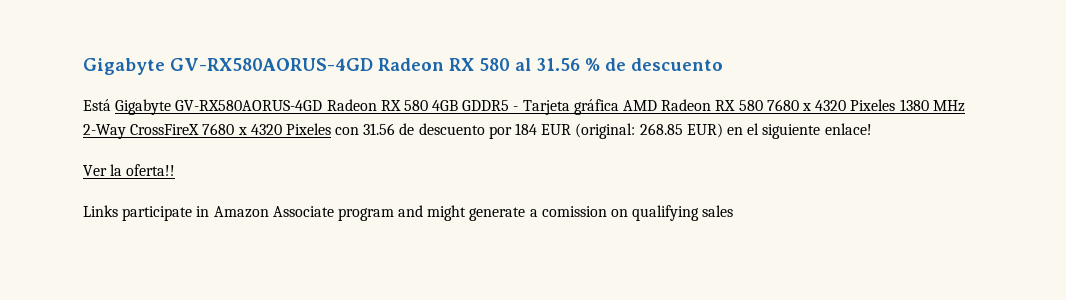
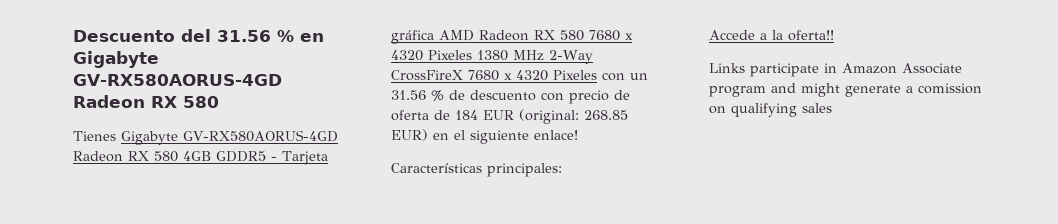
- Gigabyte GV-RX580AORUS-4GD Radeon RX 580 al 31.56 % de descuento
- Está Gigabyte GV-RX580AORUS-4GD Radeon RX 580 4GB GDDR5 - Tarjeta gráfica AMD Radeon RX 580 7680 x 4320 Pixeles 1380 MHz 2-Way CrossFireX 7680 x 4320 Pixeles con 31.56 de descuento por 184 EUR (original: 268.85 EUR) en el siguiente enlace!
+ Descuento del 31.56 % en Gigabyte GV-RX580AORUS-4GD Radeon RX 580
+ Tienes Gigabyte GV-RX580AORUS-4GD Radeon RX 580 4GB GDDR5 - Tarjeta gráfica AMD Radeon RX 580 7680 x 4320 Pixeles 1380 MHz 2-Way CrossFireX 7680 x 4320 Pixeles con un 31.56 % de descuento con precio de oferta de 184 EUR (original: 268.85 EUR) en el siguiente enlace!
- Ver la oferta!!
+ Características principales:
+ Accede a la oferta!!

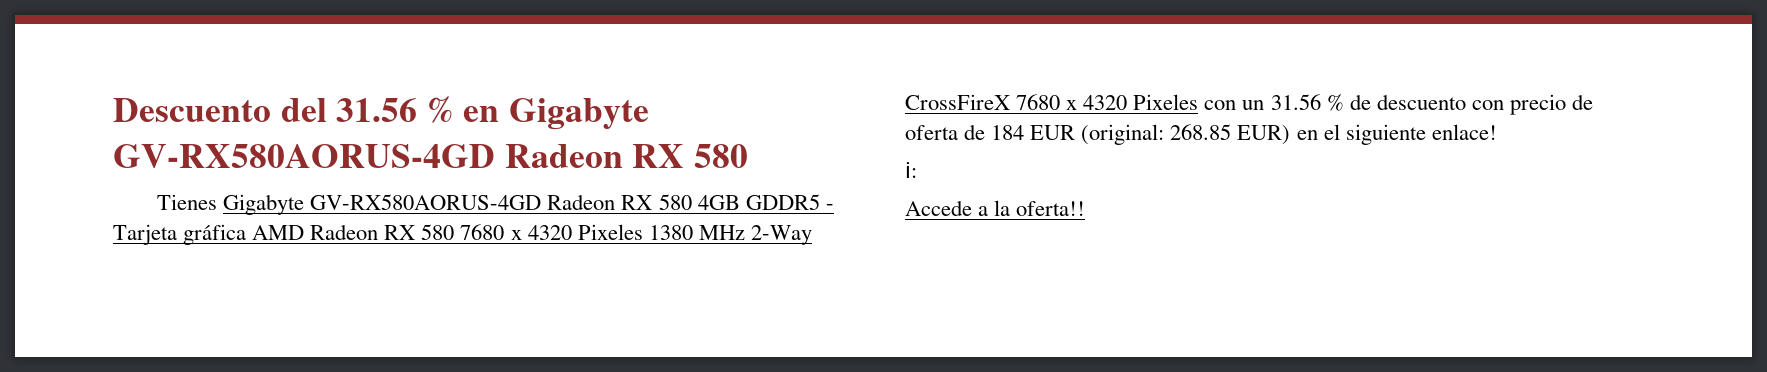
- Características principales:
+ ℹ:
- Links participate in Amazon Associate program and might generate a comission on qualifying sales

